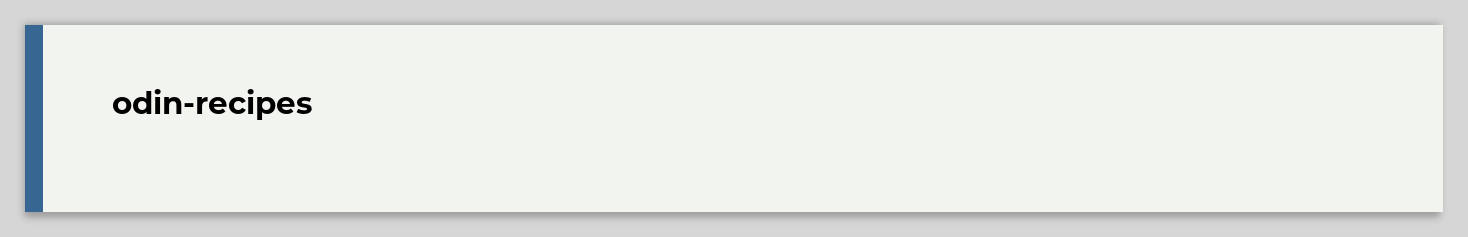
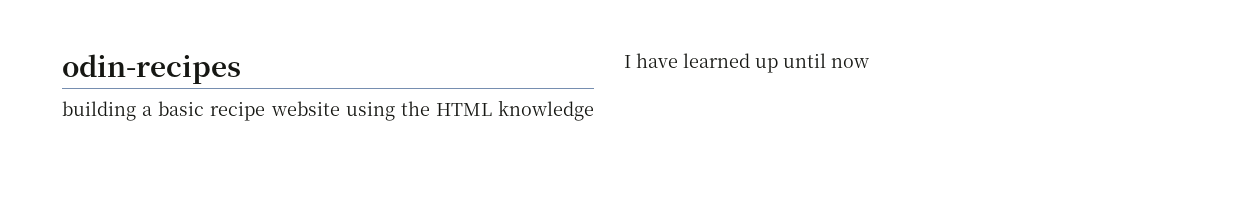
+ building a basic recipe website using the HTML knowledge I have learned up until now

